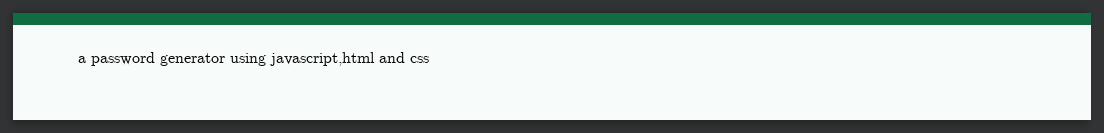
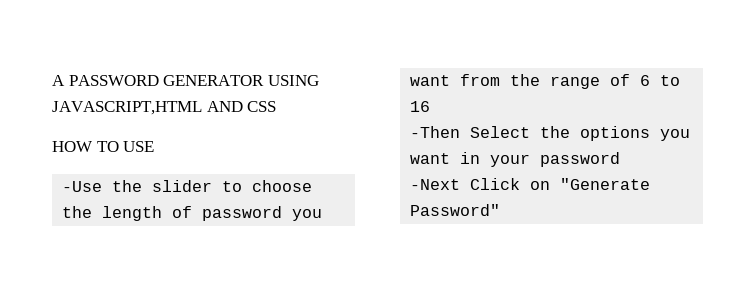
- a password generator using javascript,html and css
+ A PASSWORD GENERATOR USING JAVASCRIPT,HTML AND CSS
+ HOW TO USE
+ -Use the slider to choose the length of password you want from the range of 6 to 16
+ -Then Select the options you want in your password
+ -Next Click on "Generate Password"

